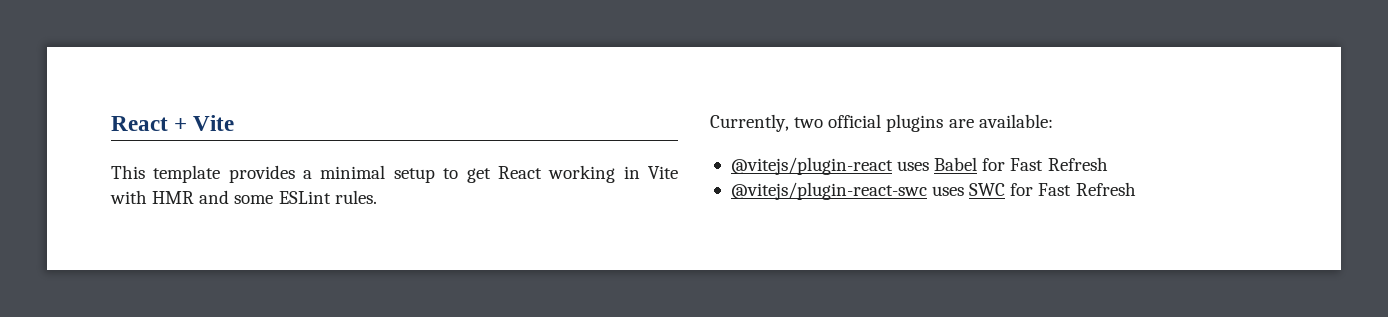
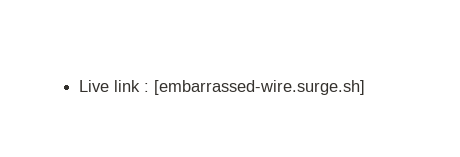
- React + Vite
- This template provides a minimal setup to get React working in Vite with HMR and some ESLint rules.
- Currently, two official plugins are available:
- @vitejs/plugin-react uses Babel for Fast Refresh
- @vitejs/plugin-react-swc uses SWC for Fast Refresh
+ Live link : [embarrassed-wire.surge.sh]

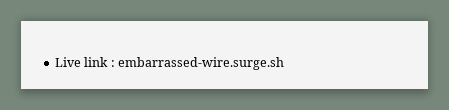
- Live link : [embarrassed-wire.surge.sh]
+ Live link : embarrassed-wire.surge.sh

